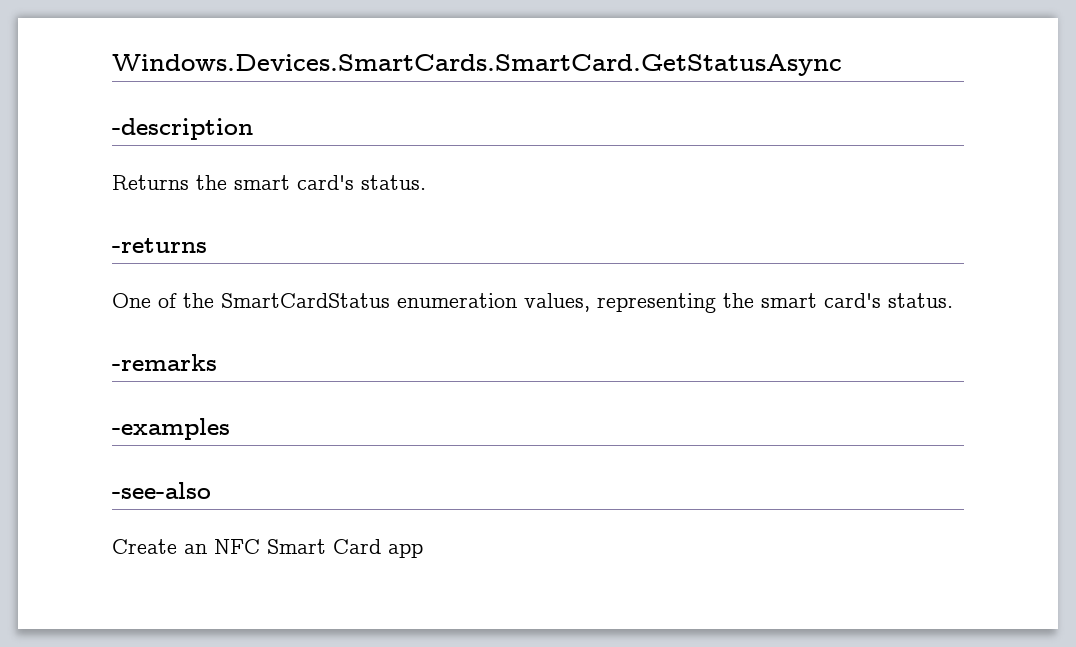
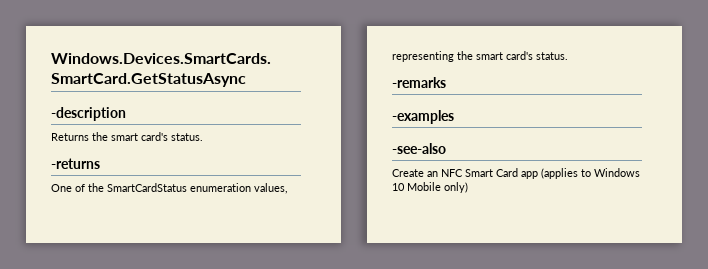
- Create an NFC Smart Card app
+ Create an NFC Smart Card app (applies to Windows 10 Mobile only)

